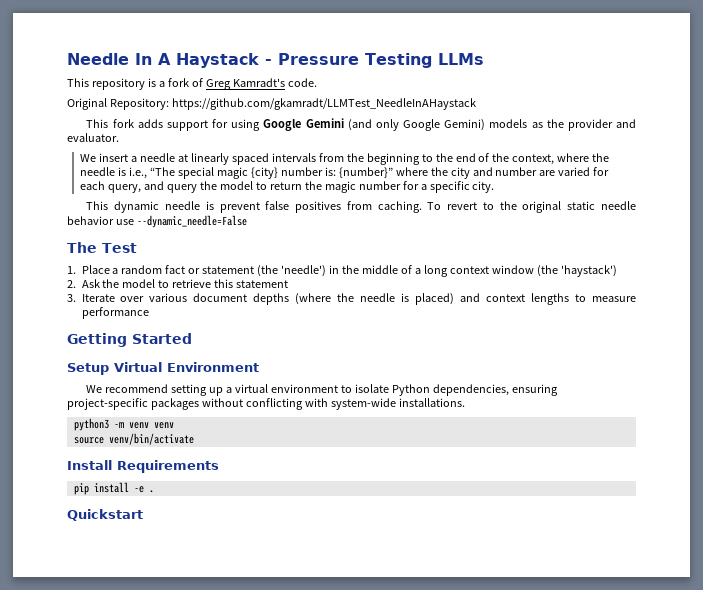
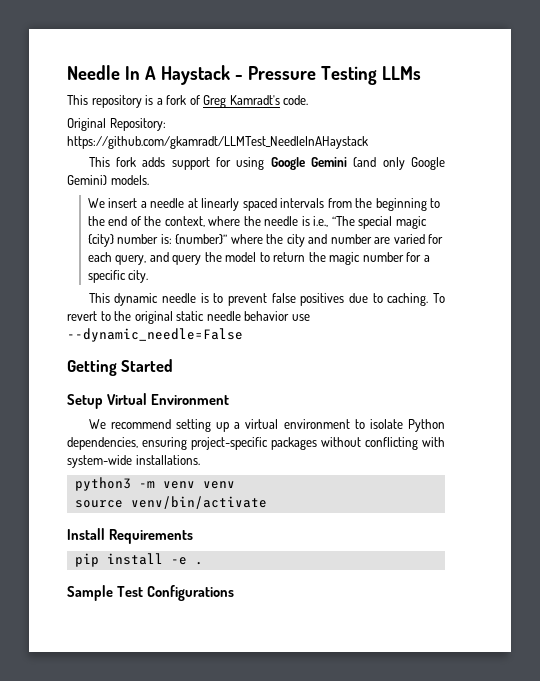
- This fork adds support for using Google Gemini (and only Google Gemini) models as the provider and evaluator.
+ This fork adds support for using Google Gemini (and only Google Gemini) models.
- This dynamic needle is prevent false positives from caching.
+ This dynamic needle is to prevent false positives due to caching.
- The Test
- 1. Place a random fact or statement (the 'needle') in the middle of a long context window (the 'haystack')
- 2. Ask the model to retrieve this statement
- 3. Iterate over various document depths (where the needle is placed) and context lengths to measure performance
- Quickstart
+ Sample Test Configurations

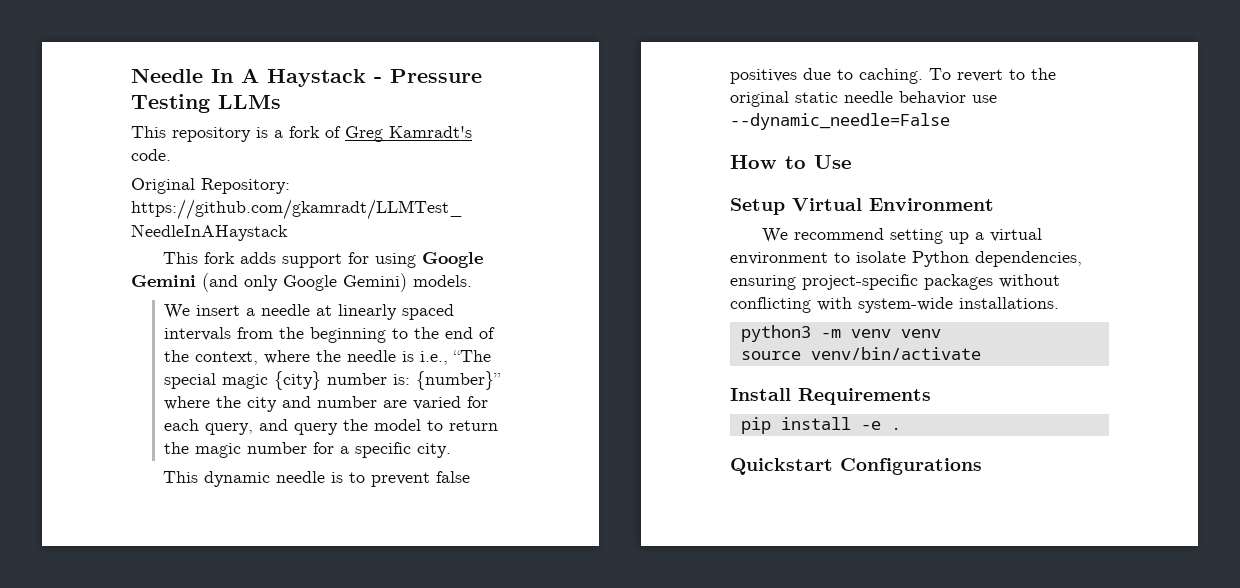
- Getting Started
+ How to Use
- Sample Test Configurations
+ Quickstart Configurations

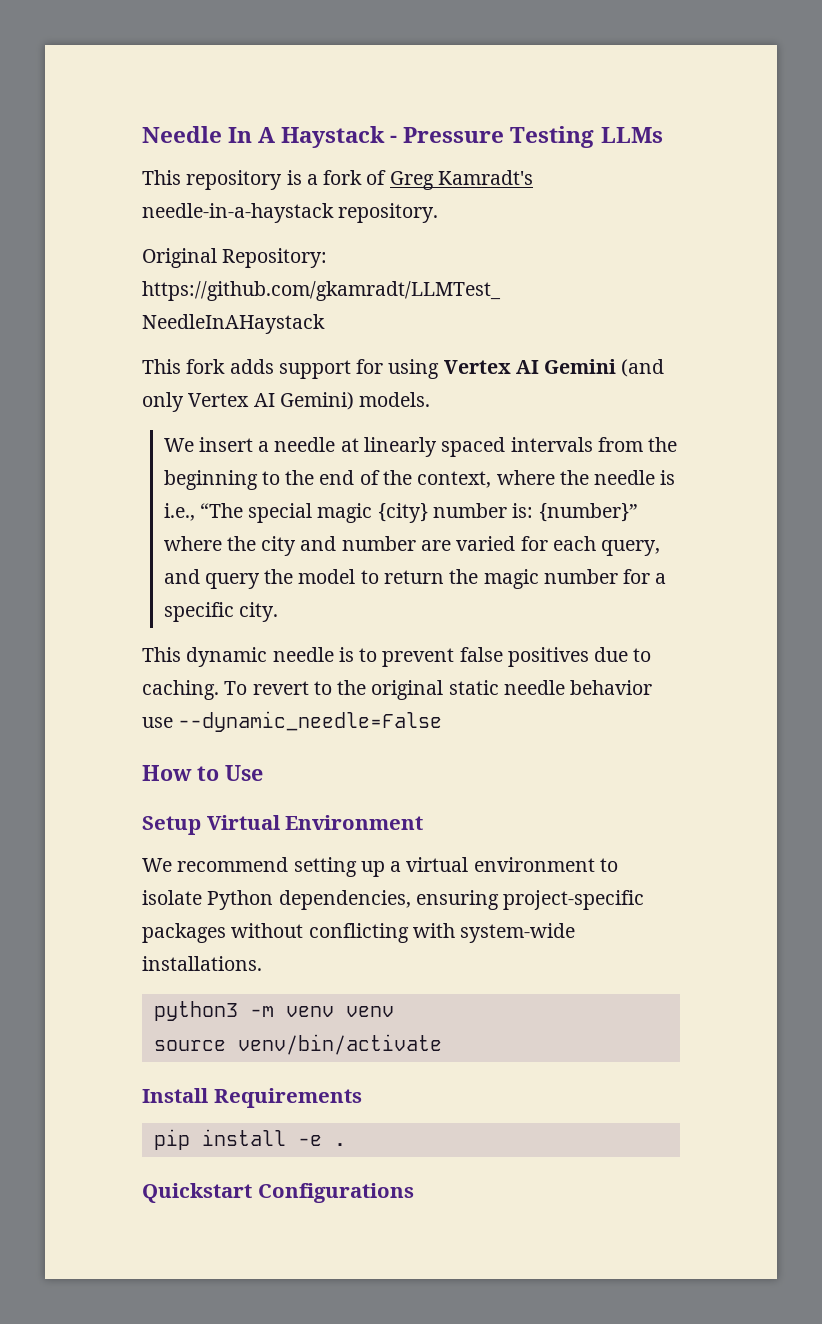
- This repository is a fork of Greg Kamradt's code.
+ This repository is a fork of Greg Kamradt's needle-in-a-haystack repository.
- This fork adds support for using Google Gemini (and only Google Gemini) models.
+ This fork adds support for using Vertex AI Gemini (and only Vertex AI Gemini) models.

